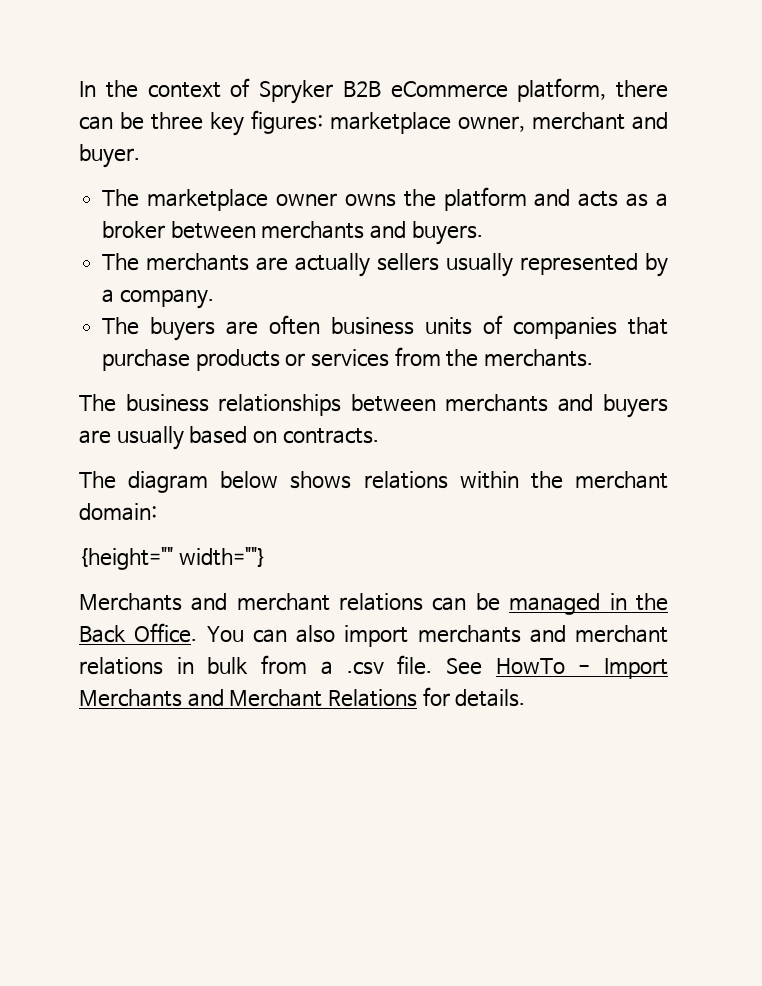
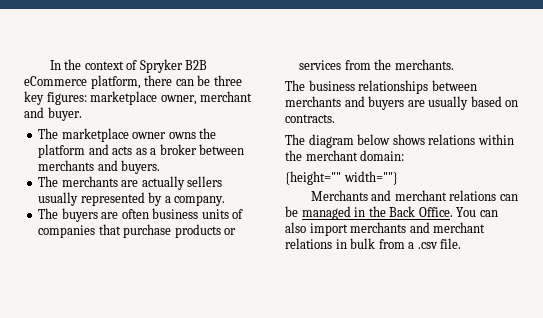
- See HowTo - Import Merchants and Merchant Relations for details.

